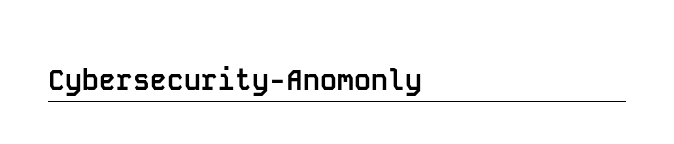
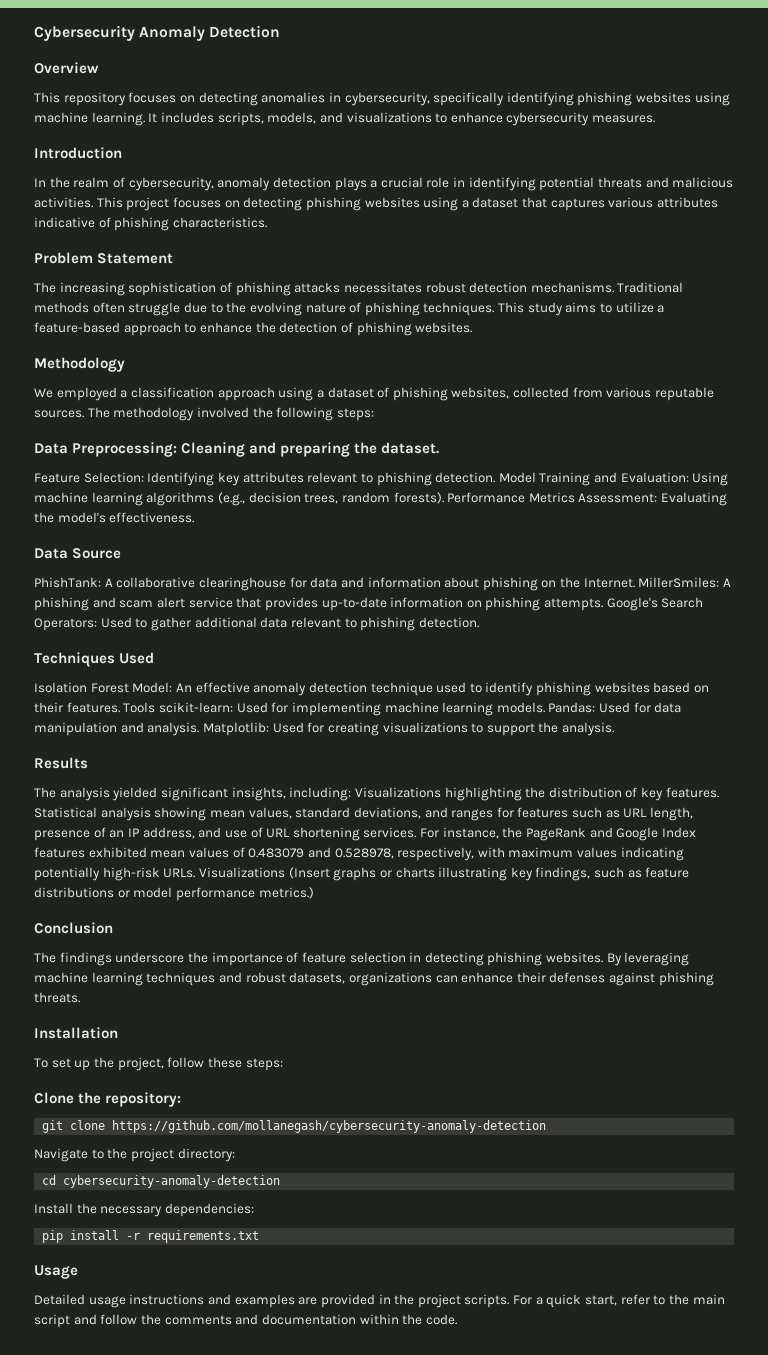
- Cybersecurity-Anomonly
+ Cybersecurity Anomaly Detection
+ Overview
+ This repository focuses on detecting anomalies in cybersecurity, specifically identifying phishing websites using machine learning. It includes scripts, models, and visualizations to enhance cybersecurity measures.
+ Introduction
+ In the realm of cybersecurity, anomaly detection plays a crucial role in identifying potential threats and malicious activities. This project focuses on detecting phishing websites using a dataset that captures various attributes indicative of phishing characteristics.
+ Problem Statement
+ The increasing sophistication of phishing attacks necessitates robust detection mechanisms. Traditional methods often struggle due to the evolving nature of phishing techniques. This study aims to utilize a feature-based approach to enhance the detection of phishing websites.
+ Methodology
+ We employed a classification approach using a dataset of phishing websites, collected from various reputable sources. The methodology involved the following steps:
+ Data Preprocessing: Cleaning and preparing the dataset.
+ Feature Selection: Identifying key attributes relevant to phishing detection. Model Training and Evaluation: Using machine learning algorithms (e.g., decision trees, random forests). Performance Metrics Assessment: Evaluating the model's effectiveness.
+ Data Source
+ PhishTank: A collaborative clearinghouse for data and information about phishing on the Internet. MillerSmiles: A phishing and scam alert service that provides up-to-date information on phishing attempts. Google's Search Operators: Used to gather additional data relevant to phishing detection.
+ Techniques Used
+ Isolation Forest Model: An effective anomaly detection technique used to identify phishing websites based on their features. Tools scikit-learn: Used for implementing machine learning models. Pandas: Used for data manipulation and analysis. Matplotlib: Used for creating visualizations to support the analysis.
+ Results
+ The analysis yielded significant insights, including: Visualizations highlighting the distribution of key features. Statistical analysis showing mean values, standard deviations, and ranges for features such as URL length, presence of an IP address, and use of URL shortening services. For instance, the PageRank and Google Index features exhibited mean values of 0.483079 and 0.528978, respectively, with maximum values indicating potentially high-risk URLs. Visualizations (Insert graphs or charts illustrating key findings, such as feature distributions or model performance metrics.)
+ Conclusion
+ The findings underscore the importance of feature selection in detecting phishing websites. By leveraging machine learning techniques and robust datasets, organizations can enhance their defenses against phishing threats.
+ Installation
+ To set up the project, follow these steps:
+ Clone the repository:
+ git clone https://github.com/mollanegash/cybersecurity-anomaly-detection
+ Navigate to the project directory:
+ cd cybersecurity-anomaly-detection
+ Install the necessary dependencies:
+ pip install -r requirements.txt
+ Usage
+ Detailed usage instructions and examples are provided in the project scripts. For a quick start, refer to the main script and follow the comments and documentation within the code.

